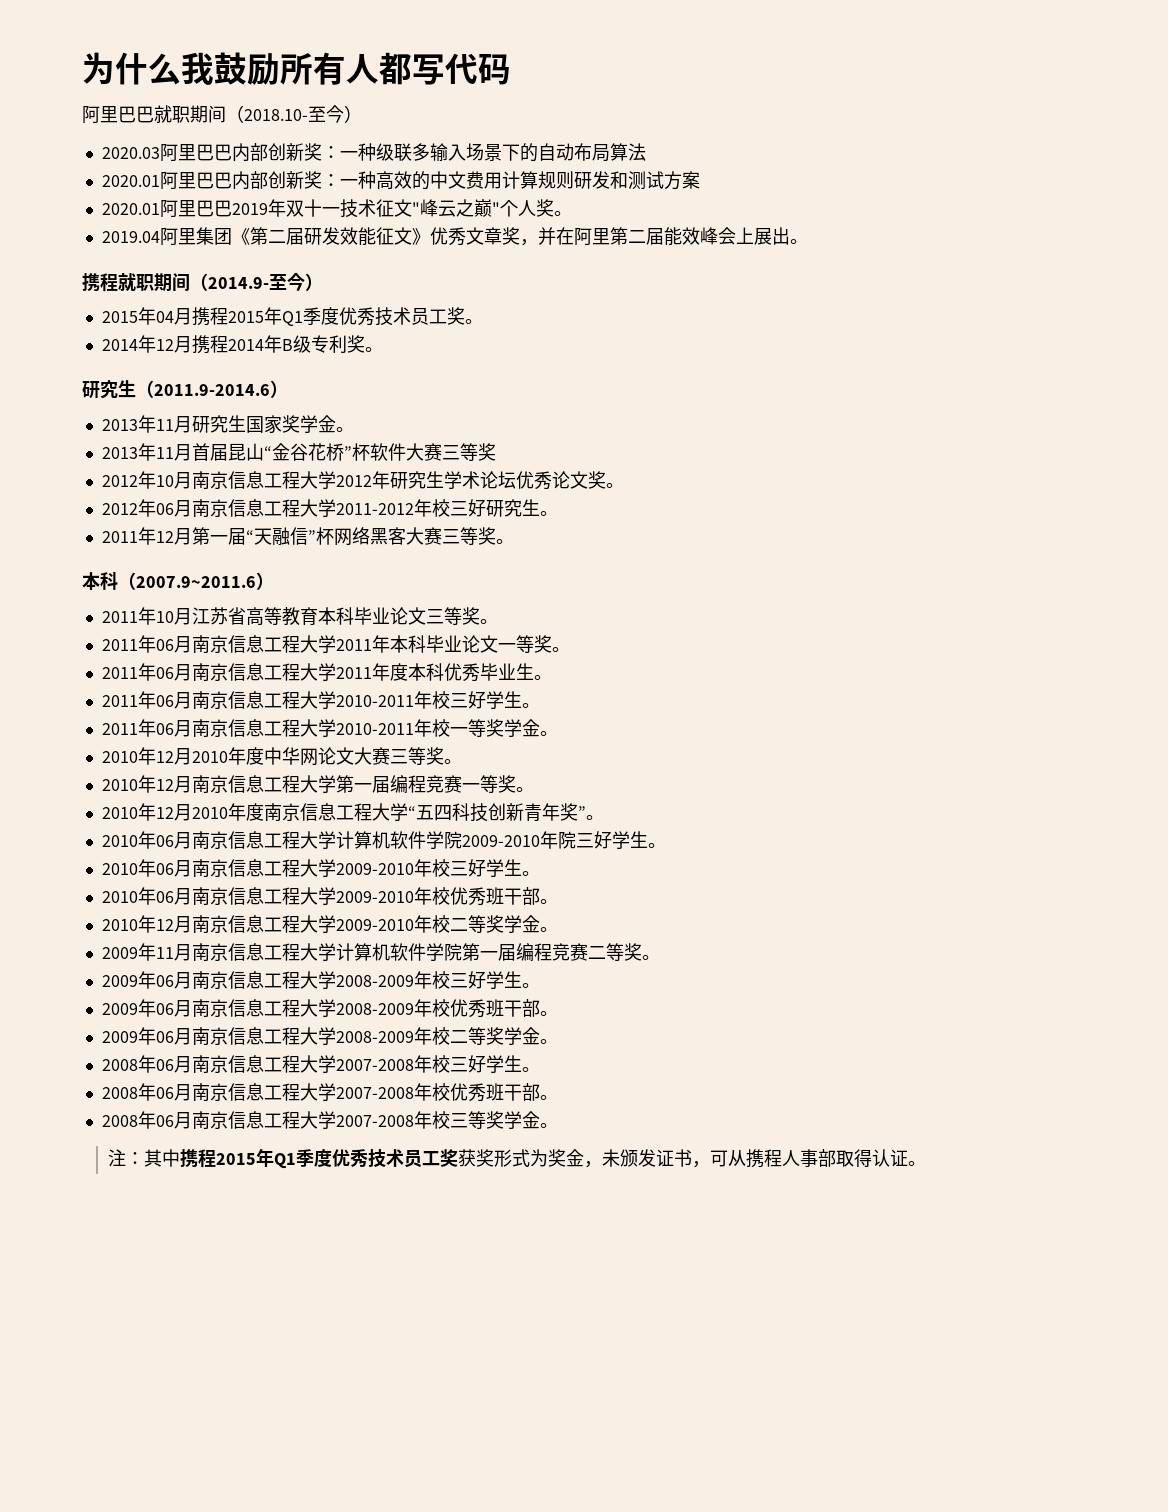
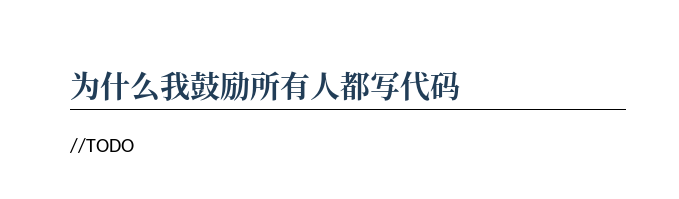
- 阿里巴巴就职期间（2018.10-至今）
- 2020.03阿里巴巴内部创新奖：一种级联多输入场景下的自动布局算法
- 2020.01阿里巴巴内部创新奖：一种高效的中文费用计算规则研发和测试方案
- 2020.01阿里巴巴2019年双十一技术征文"峰云之巅"个人奖。
- 2019.04阿里集团《第二届研发效能征文》优秀文章奖，并在阿里第二届能效峰会上展出。
- 携程就职期间（2014.9-至今）
- 2015年04月携程2015年Q1季度优秀技术员工奖。
- 2014年12月携程2014年B级专利奖。
- 研究生（2011.9-2014.6）
- 2013年11月研究生国家奖学金。
- 2013年11月首届昆山“金谷花桥”杯软件大赛三等奖
- 2012年10月南京信息工程大学2012年研究生学术论坛优秀论文奖。
- 2012年06月南京信息工程大学2011-2012年校三好研究生。
- 2011年12月第一届“天融信”杯网络黑客大赛三等奖。
- 本科（2007.9~2011.6）
- 2011年10月江苏省高等教育本科毕业论文三等奖。
- 2011年06月南京信息工程大学2011年本科毕业论文一等奖。
- 2011年06月南京信息工程大学2011年度本科优秀毕业生。
- 2011年06月南京信息工程大学2010-2011年校三好学生。
- 2011年06月南京信息工程大学2010-2011年校一等奖学金。
- 2010年12月2010年度中华网论文大赛三等奖。
- 2010年12月南京信息工程大学第一届编程竞赛一等奖。
- 2010年12月2010年度南京信息工程大学“五四科技创新青年奖”。
- 2010年06月南京信息工程大学计算机软件学院2009-2010年院三好学生。
- 2010年06月南京信息工程大学2009-2010年校三好学生。
- 2010年06月南京信息工程大学2009-2010年校优秀班干部。
- 2010年12月南京信息工程大学2009-2010年校二等奖学金。
- 2009年11月南京信息工程大学计算机软件学院第一届编程竞赛二等奖。
- 2009年06月南京信息工程大学2008-2009年校三好学生。
- 2009年06月南京信息工程大学2008-2009年校优秀班干部。
- 2009年06月南京信息工程大学2008-2009年校二等奖学金。
- 2008年06月南京信息工程大学2007-2008年校三好学生。
- 2008年06月南京信息工程大学2007-2008年校优秀班干部。
- 2008年06月南京信息工程大学2007-2008年校三等奖学金。
- 注：其中携程2015年Q1季度优秀技术员工奖获奖形式为奖金，未颁发证书，可从携程人事部取得认证。
+ //TODO

